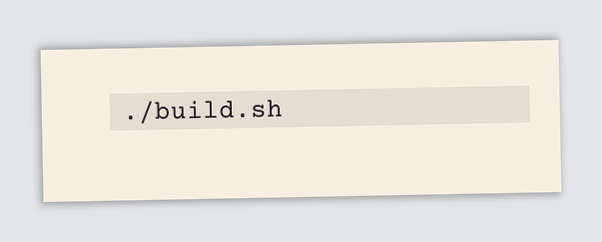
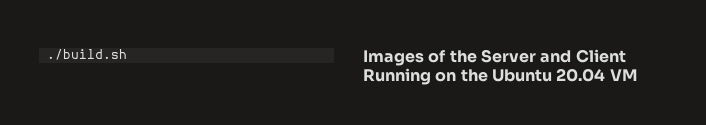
+ Images of the Server and Client Running on the Ubuntu 20.04 VM

